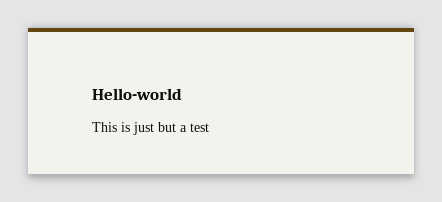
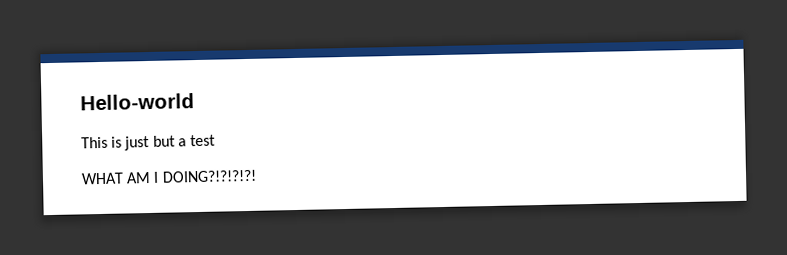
+ WHAT AM I DOING?!?!?!?!

